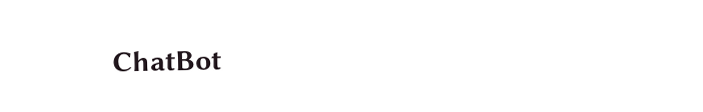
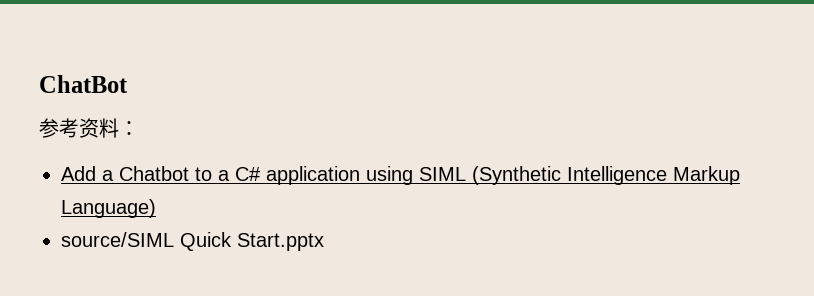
+ 参考资料：
+ Add a Chatbot to a C# application using SIML (Synthetic Intelligence Markup Language)
+ source/SIML Quick Start.pptx

